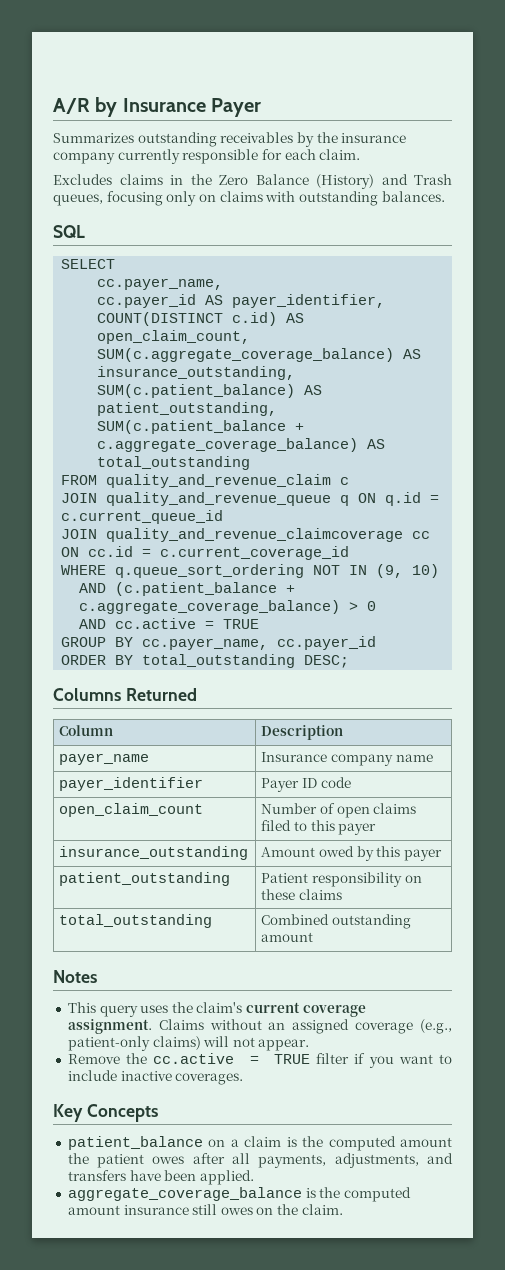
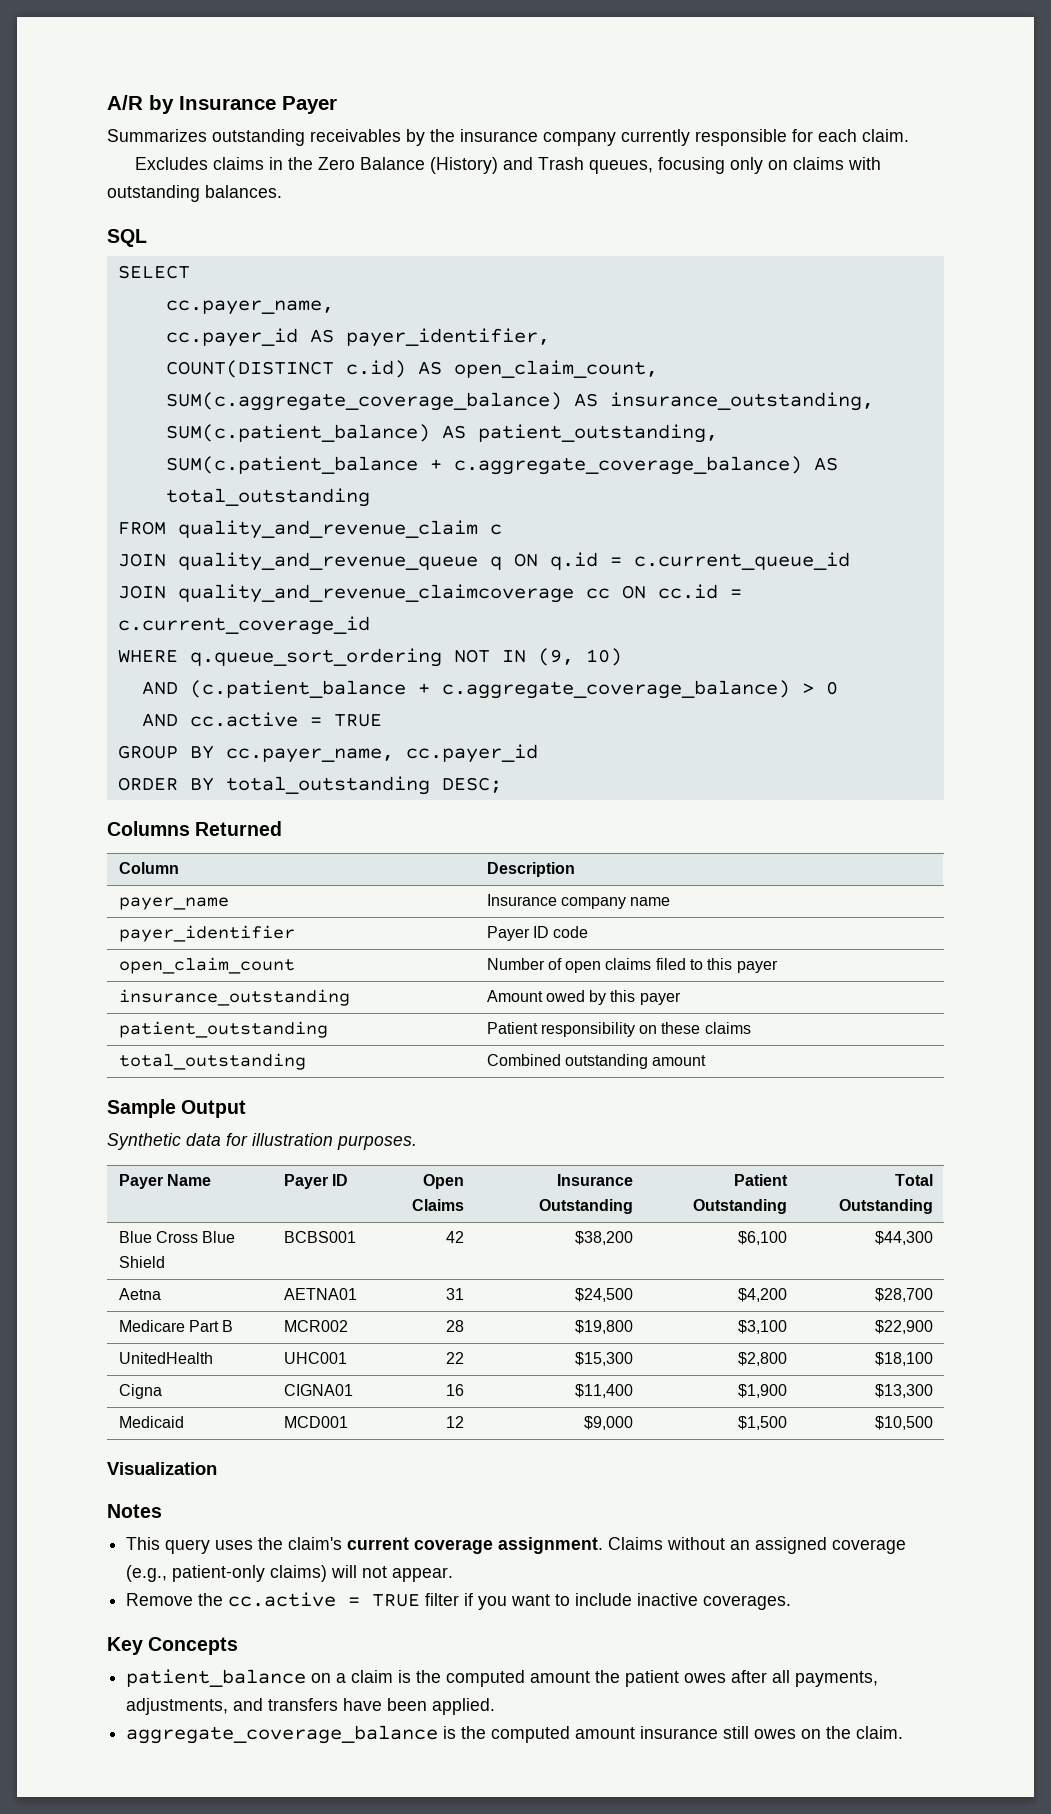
+ Sample Output
+ Synthetic data for illustration purposes.
+ Payer Name | Payer ID | Open Claims | Insurance Outstanding | Patient Outstanding | Total Outstanding
+ Blue Cross Blue Shield | BCBS001 | 42 | $38,200 | $6,100 | $44,300
+ Aetna | AETNA01 | 31 | $24,500 | $4,200 | $28,700
+ Medicare Part B | MCR002 | 28 | $19,800 | $3,100 | $22,900
+ UnitedHealth | UHC001 | 22 | $15,300 | $2,800 | $18,100
+ Cigna | CIGNA01 | 16 | $11,400 | $1,900 | $13,300
+ Medicaid | MCD001 | 12 | $9,000 | $1,500 | $10,500
+ Visualization

